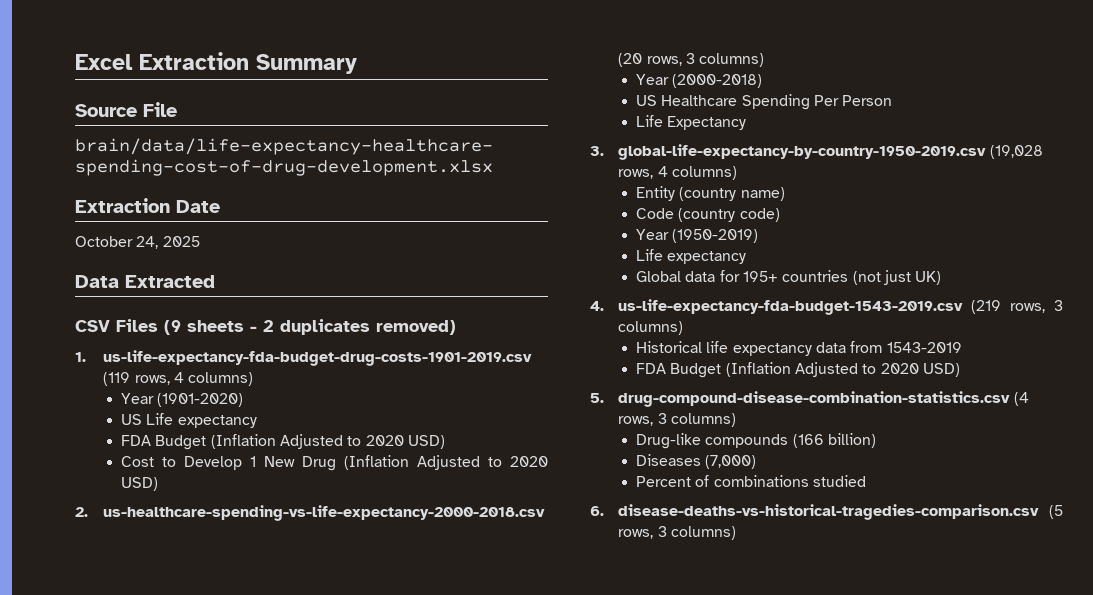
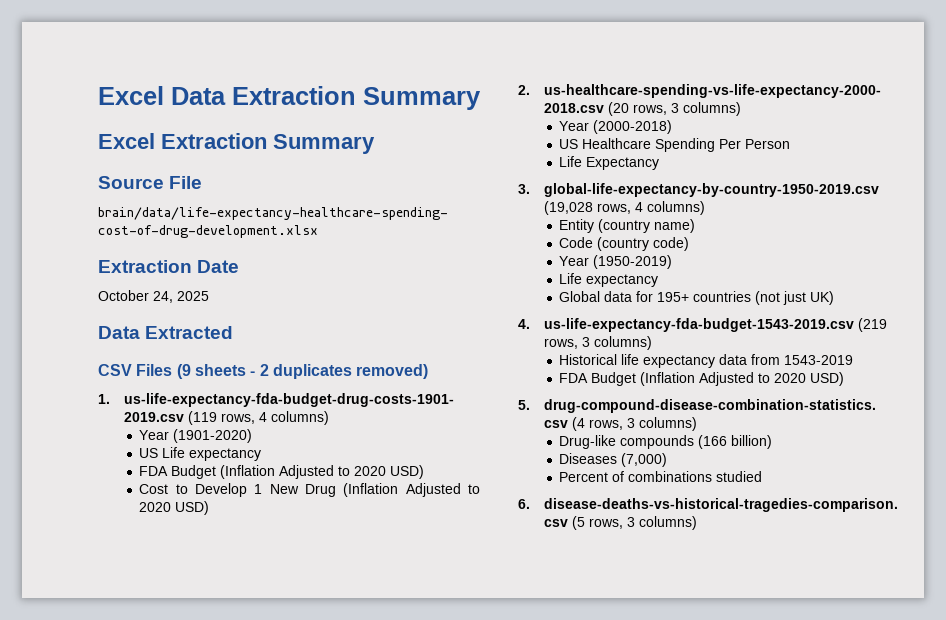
+ Excel Data Extraction Summary

